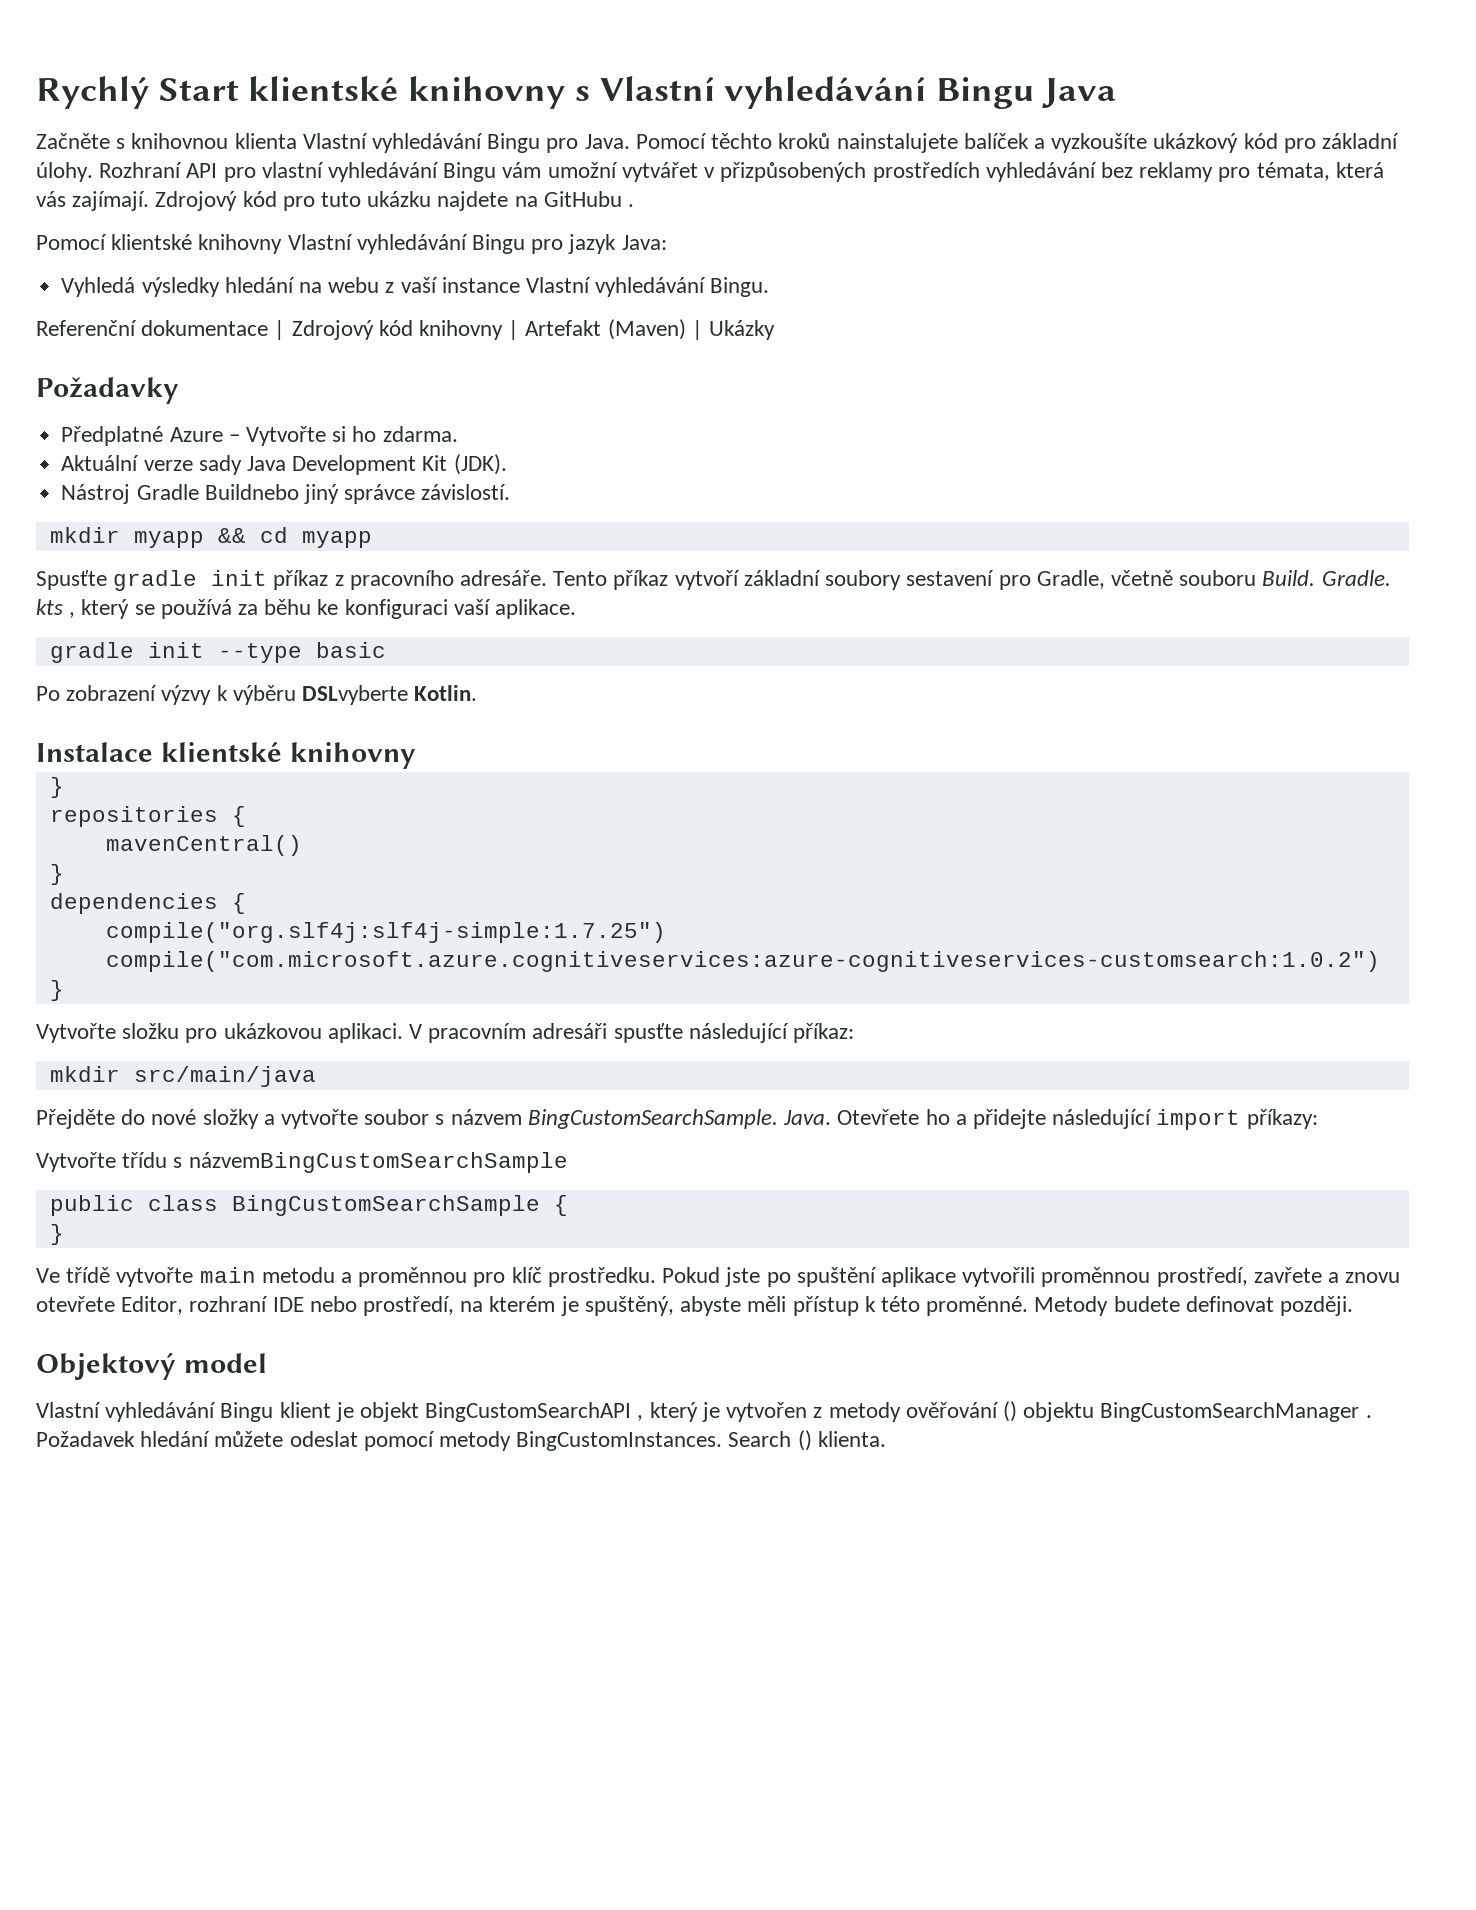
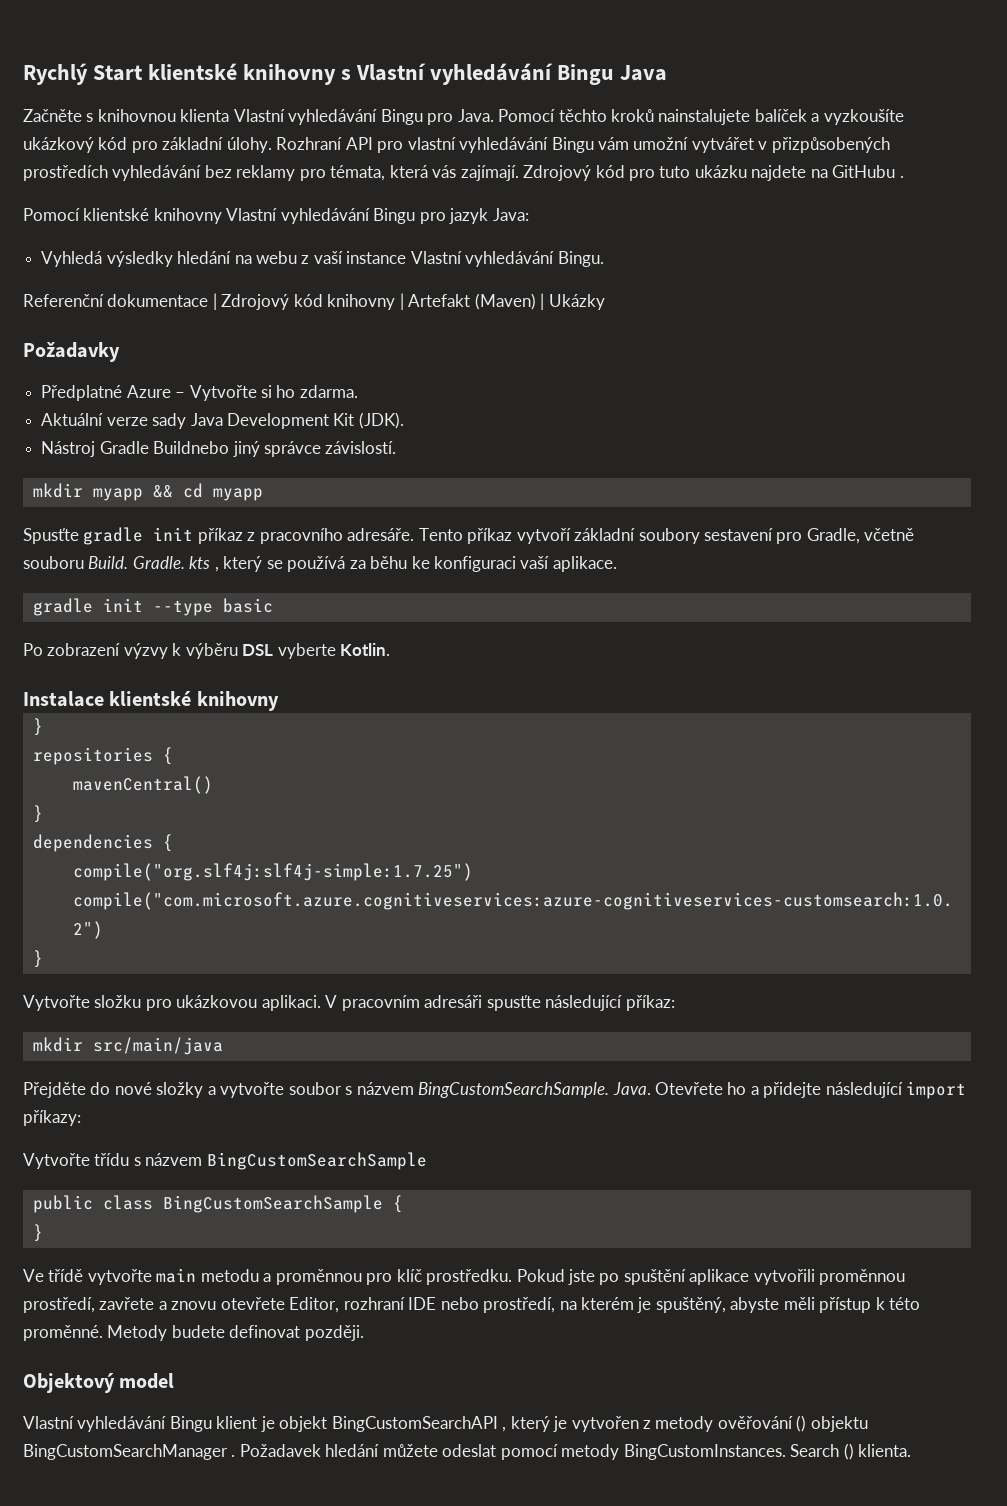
- Po zobrazení výzvy k výběru DSLvyberte Kotlin.
+ Po zobrazení výzvy k výběru DSL vyberte Kotlin.
- Vytvořte třídu s názvemBingCustomSearchSample
+ Vytvořte třídu s názvem BingCustomSearchSample

